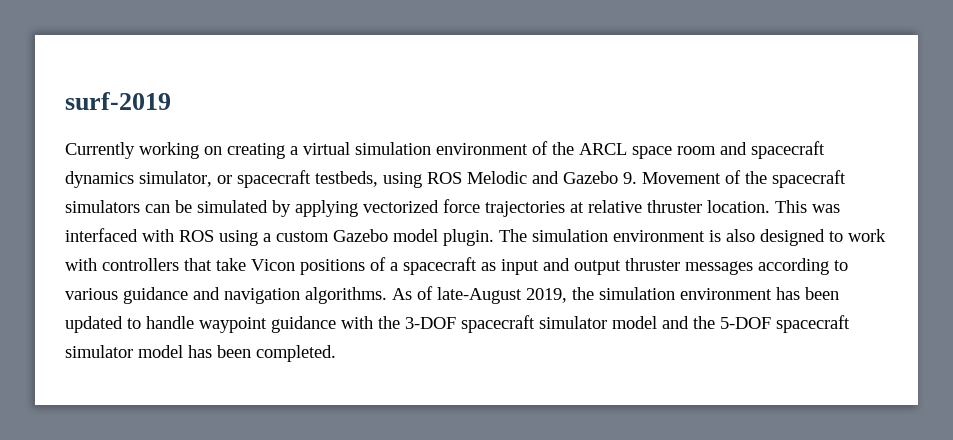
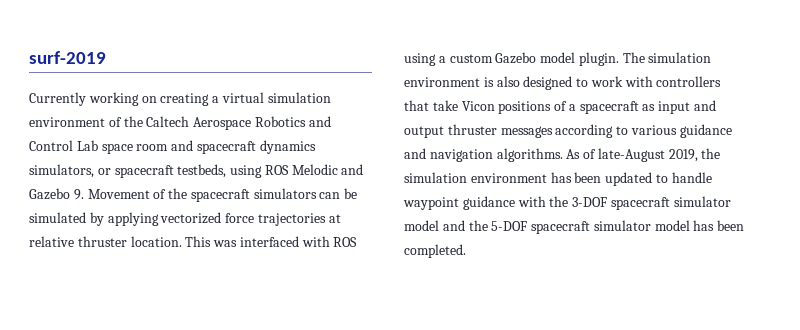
- Currently working on creating a virtual simulation environment of the ARCL space room and spacecraft dynamics simulator, or spacecraft testbeds, using ROS Melodic and Gazebo 9. Movement of the spacecraft simulators can be simulated by applying vectorized force trajectories at relative thruster location.
+ Currently working on creating a virtual simulation environment of the Caltech Aerospace Robotics and Control Lab space room and spacecraft dynamics simulators, or spacecraft testbeds, using ROS Melodic and Gazebo 9. Movement of the spacecraft simulators can be simulated by applying vectorized force trajectories at relative thruster location.

